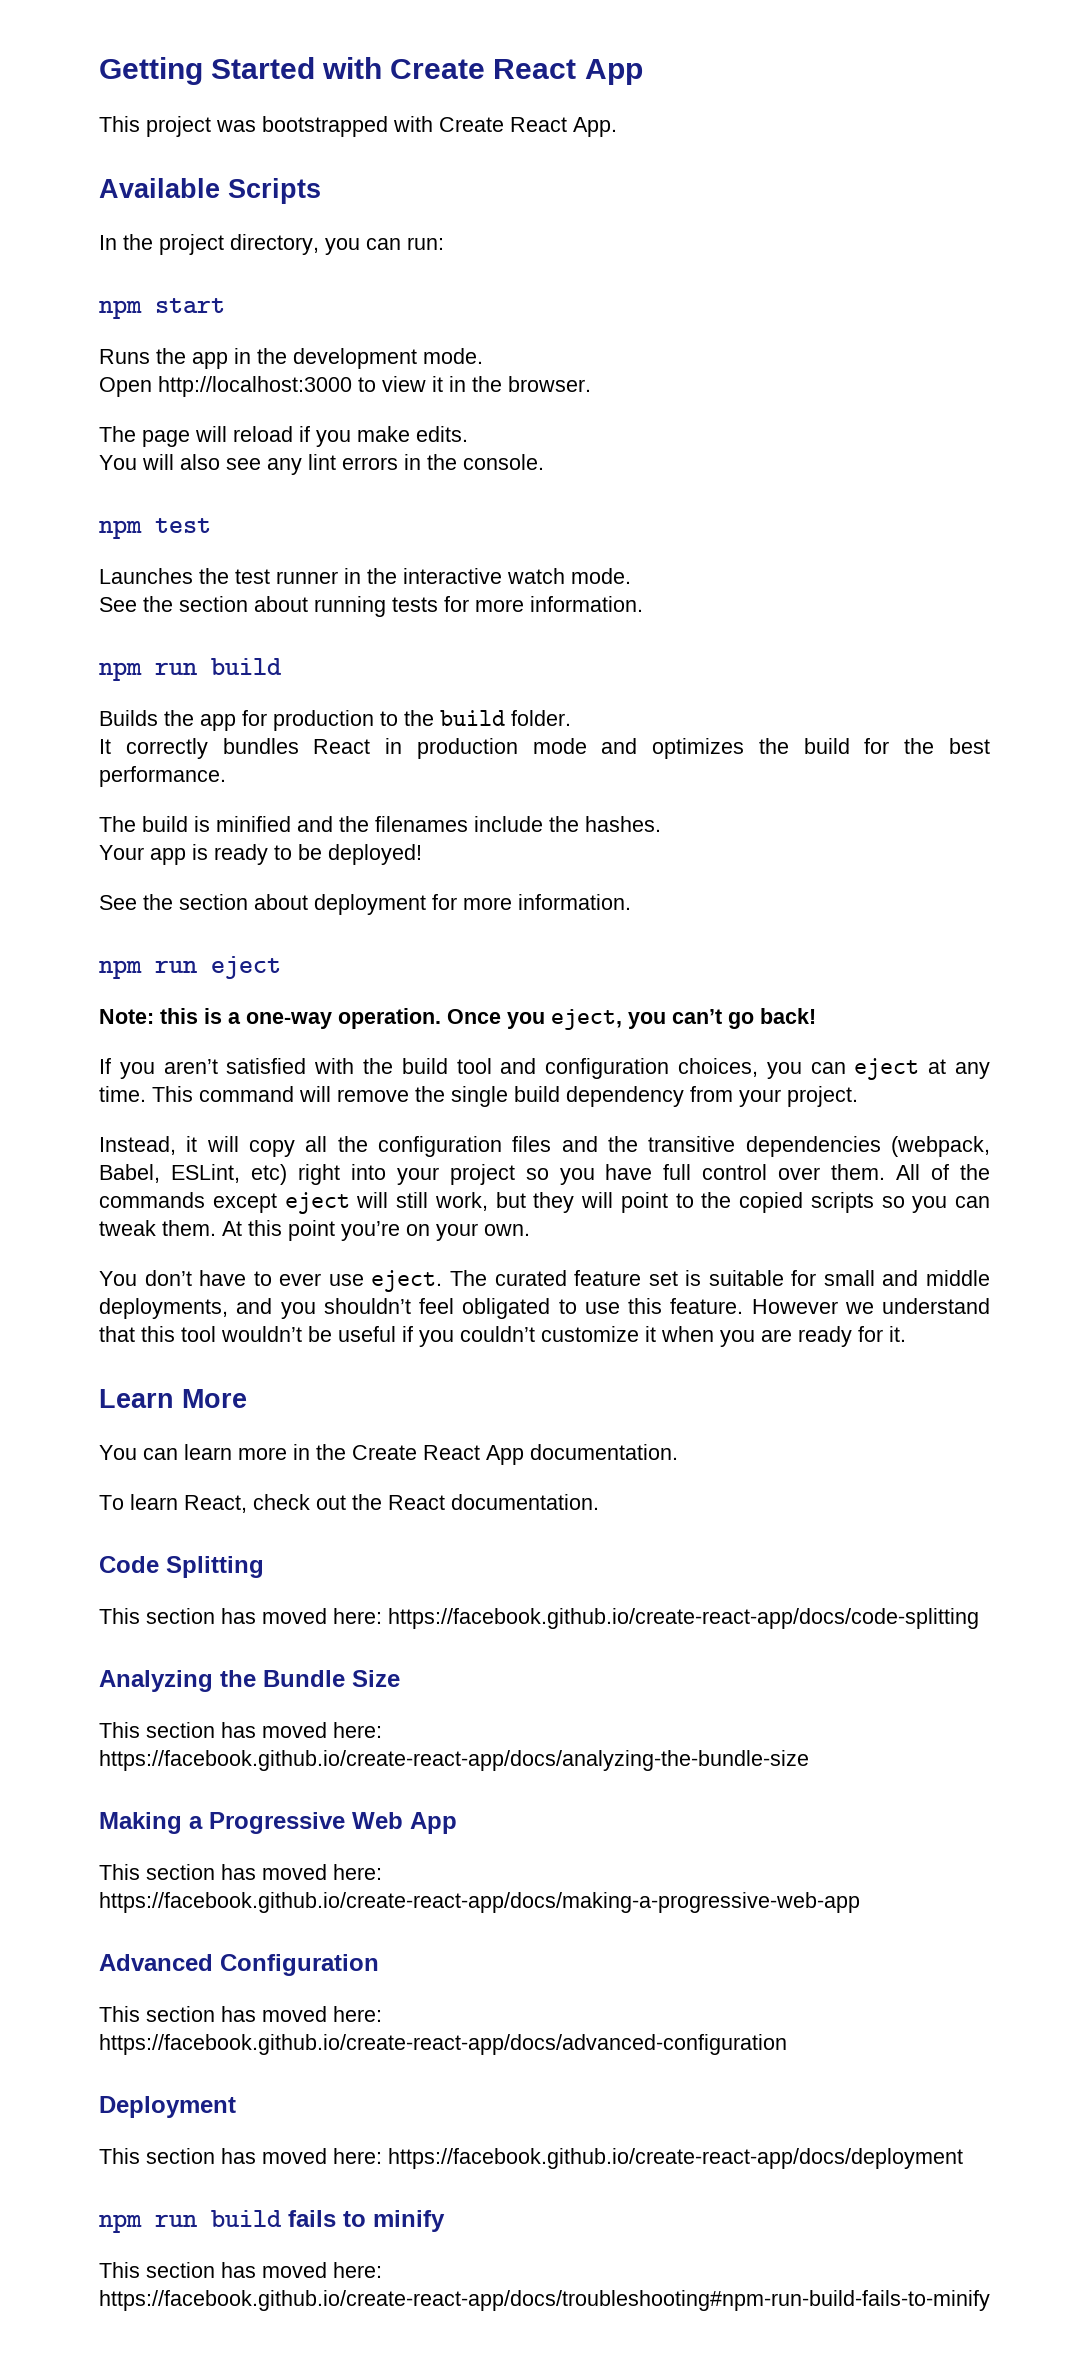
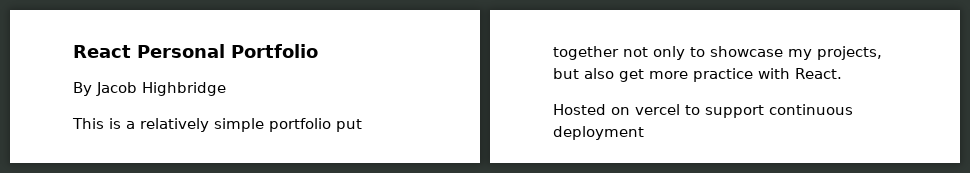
- Getting Started with Create React App
- This project was bootstrapped with Create React App.
- Available Scripts
- In the project directory, you can run:
- npm start
- Runs the app in the development mode.
- Open http://localhost:3000 to view it in the browser.
- The page will reload if you make edits.
- You will also see any lint errors in the console.
- npm test
- Launches the test runner in the interactive watch mode.
- See the section about running tests for more information.
- npm run build
- Builds the app for production to the build folder.
- It correctly bundles React in production mode and optimizes the build for the best performance.
- The build is minified and the filenames include the hashes.
- Your app is ready to be deployed!
- See the section about deployment for more information.
- npm run eject
- Note: this is a one-way operation. Once you eject, you can’t go back!
- If you aren’t satisfied with the build tool and configuration choices, you can eject at any time. This command will remove the single build dependency from your project.
- Instead, it will copy all the configuration files and the transitive dependencies (webpack, Babel, ESLint, etc) right into your project so you have full control over them. All of the commands except eject will still work, but they will point to the copied scripts so you can tweak them. At this point you’re on your own.
- You don’t have to ever use eject. The curated feature set is suitable for small and middle deployments, and you shouldn’t feel obligated to use this feature. However we understand that this tool wouldn’t be useful if you couldn’t customize it when you are ready for it.
- Learn More
- You can learn more in the Create React App documentation.
- To learn React, check out the React documentation.
- Code Splitting
- This section has moved here: https://facebook.github.io/create-react-app/docs/code-splitting
- Analyzing the Bundle Size
- This section has moved here: https://facebook.github.io/create-react-app/docs/analyzing-the-bundle-size
- Making a Progressive Web App
- This section has moved here: https://facebook.github.io/create-react-app/docs/making-a-progressive-web-app
- Advanced Configuration
- This section has moved here: https://facebook.github.io/create-react-app/docs/advanced-configuration
- Deployment
- This section has moved here: https://facebook.github.io/create-react-app/docs/deployment
- npm run build fails to minify
- This section has moved here: https://facebook.github.io/create-react-app/docs/troubleshooting#npm-run-build-fails-to-minify
+ React Personal Portfolio
+ By Jacob Highbridge
+ This is a relatively simple portfolio put together not only to showcase my projects, but also get more practice with React.
+ Hosted on vercel to support continuous deployment

